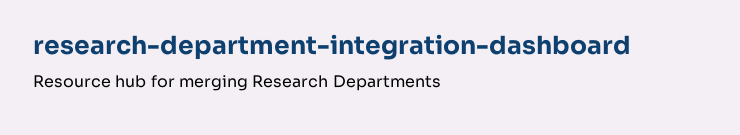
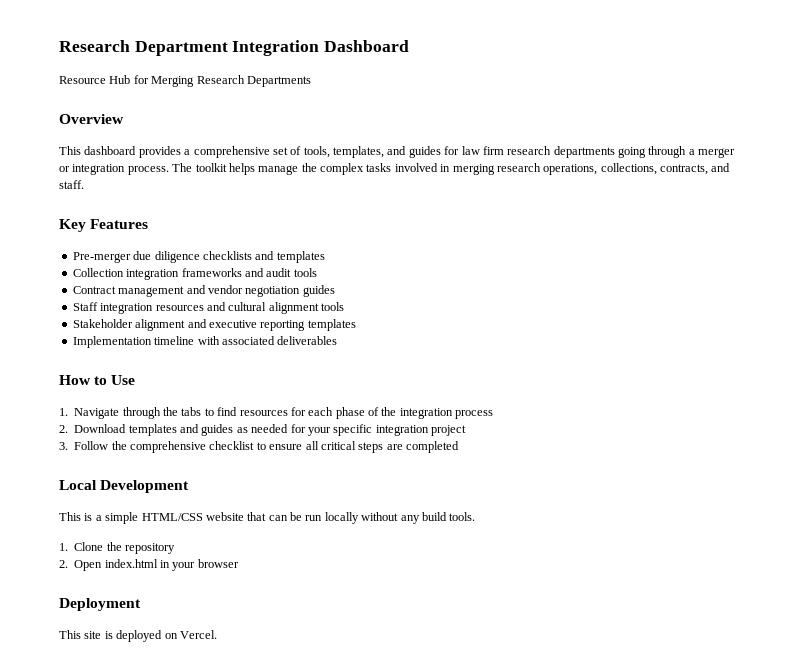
- research-department-integration-dashboard
- Resource hub for merging Research Departments
+ Research Department Integration Dashboard
+ Resource Hub for Merging Research Departments
+ Overview
+ This dashboard provides a comprehensive set of tools, templates, and guides for law firm research departments going through a merger or integration process. The toolkit helps manage the complex tasks involved in merging research operations, collections, contracts, and staff.
+ Key Features
+ Pre-merger due diligence checklists and templates
+ Collection integration frameworks and audit tools
+ Contract management and vendor negotiation guides
+ Staff integration resources and cultural alignment tools
+ Stakeholder alignment and executive reporting templates
+ Implementation timeline with associated deliverables
+ How to Use
+ 1. Navigate through the tabs to find resources for each phase of the integration process
+ 2. Download templates and guides as needed for your specific integration project
+ 3. Follow the comprehensive checklist to ensure all critical steps are completed
+ Local Development
+ This is a simple HTML/CSS website that can be run locally without any build tools.
+ 1. Clone the repository
+ 2. Open index.html in your browser
+ Deployment
+ This site is deployed on Vercel.

